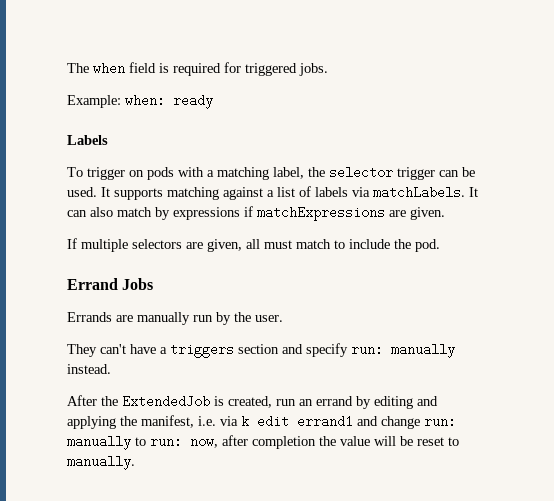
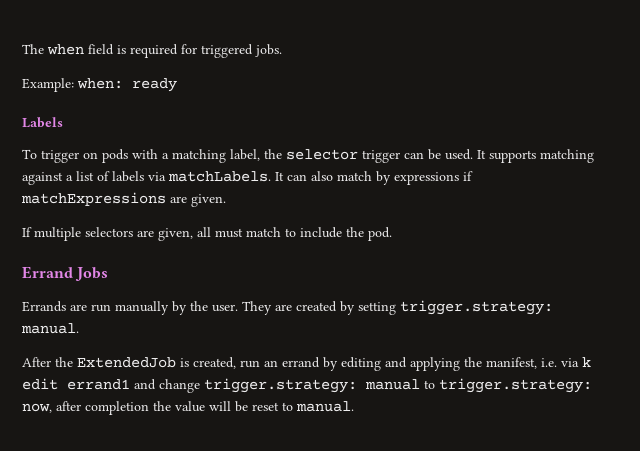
- Errands are manually run by the user.
- They can't have a triggers section and specify run: manually instead.
+ Errands are run manually by the user. They are created by setting trigger.strategy: manual.
- After the ExtendedJob is created, run an errand by editing and applying the manifest, i.e. via k edit errand1 and change run: manually to run: now, after completion the value will be reset to manually.
+ After the ExtendedJob is created, run an errand by editing and applying the manifest, i.e. via k edit errand1 and change trigger.strategy: manual to trigger.strategy: now, after completion the value will be reset to manual.

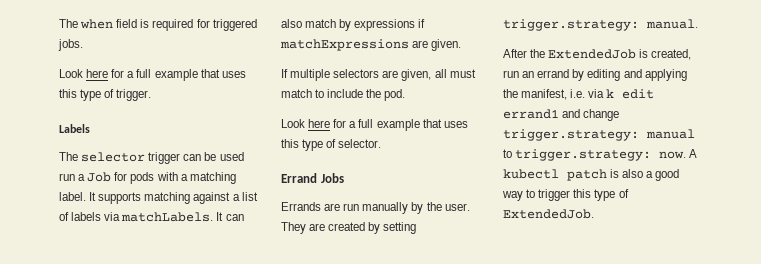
- Example: when: ready
+ Look here for a full example that uses this type of trigger.
  Labels
- To trigger on pods with a matching label, the selector trigger can be used.
+ The selector trigger can be used run a Job for pods with a matching label.
+ Look here for a full example that uses this type of selector.
- After the ExtendedJob is created, run an errand by editing and applying the manifest, i.e. via k edit errand1 and change trigger.strategy: manual to trigger.strategy: now, after completion the value will be reset to manual.
+ After the ExtendedJob is created, run an errand by editing and applying the manifest, i.e. via k edit errand1 and change trigger.strategy: manual to trigger.strategy: now. A kubectl patch is also a good way to trigger this type of ExtendedJob.

